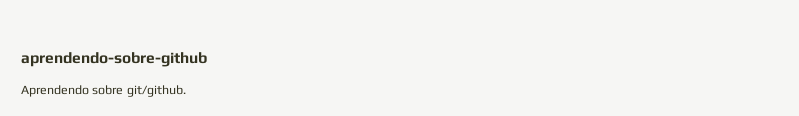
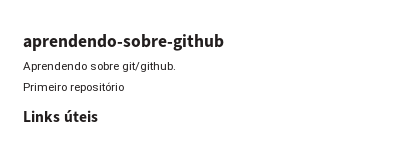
+ Primeiro repositório
+ Links úteis

